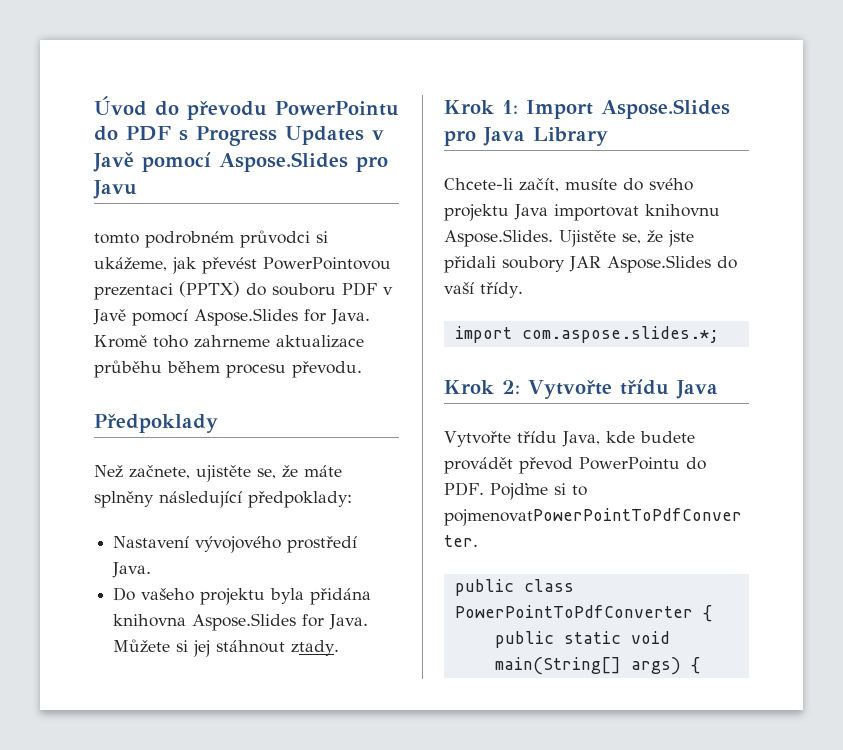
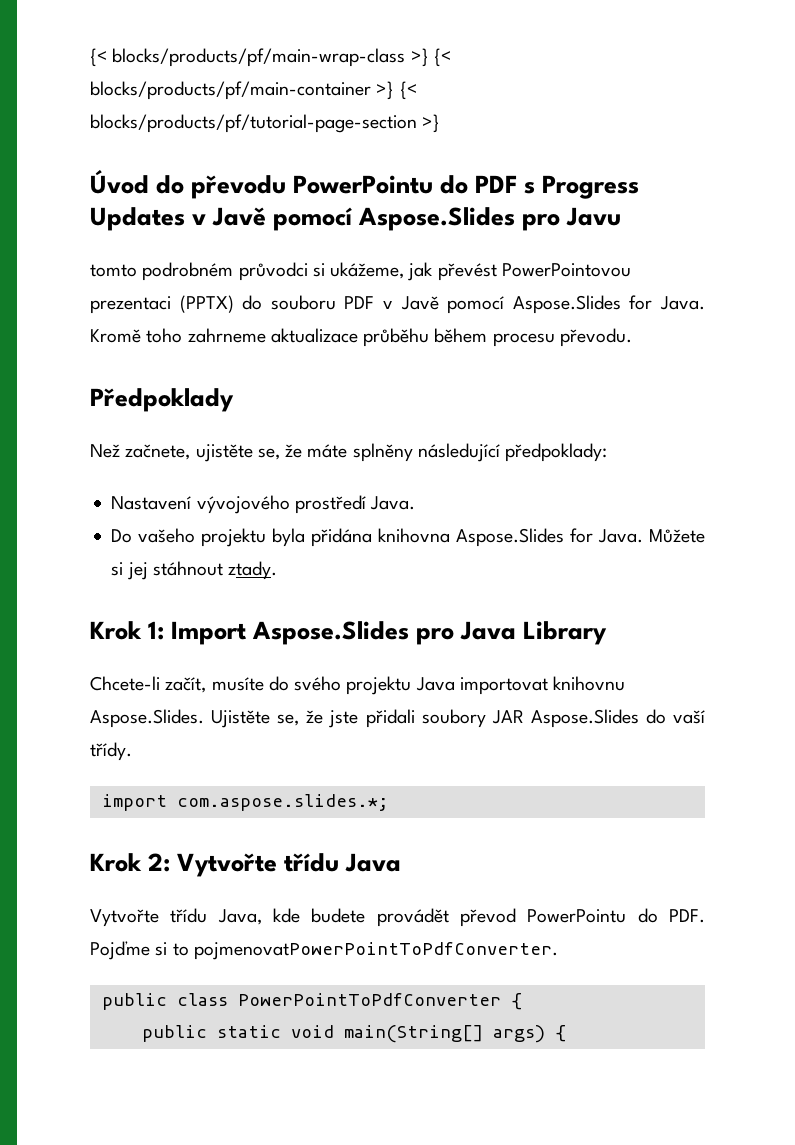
+ {< blocks/products/pf/main-wrap-class >} {< blocks/products/pf/main-container >} {< blocks/products/pf/tutorial-page-section >}

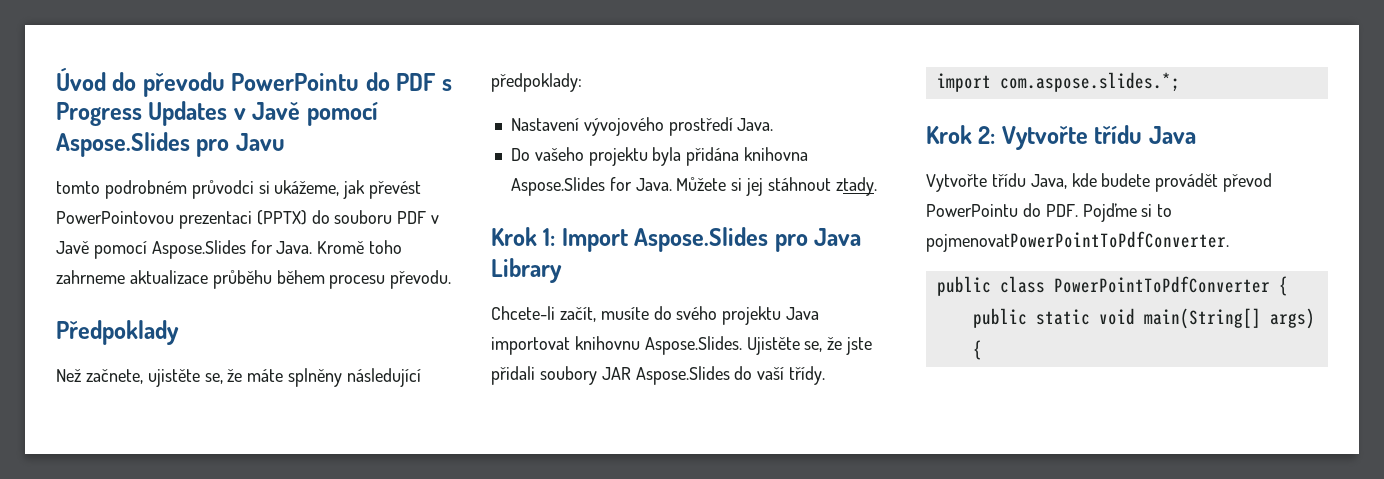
- {< blocks/products/pf/main-wrap-class >} {< blocks/products/pf/main-container >} {< blocks/products/pf/tutorial-page-section >}

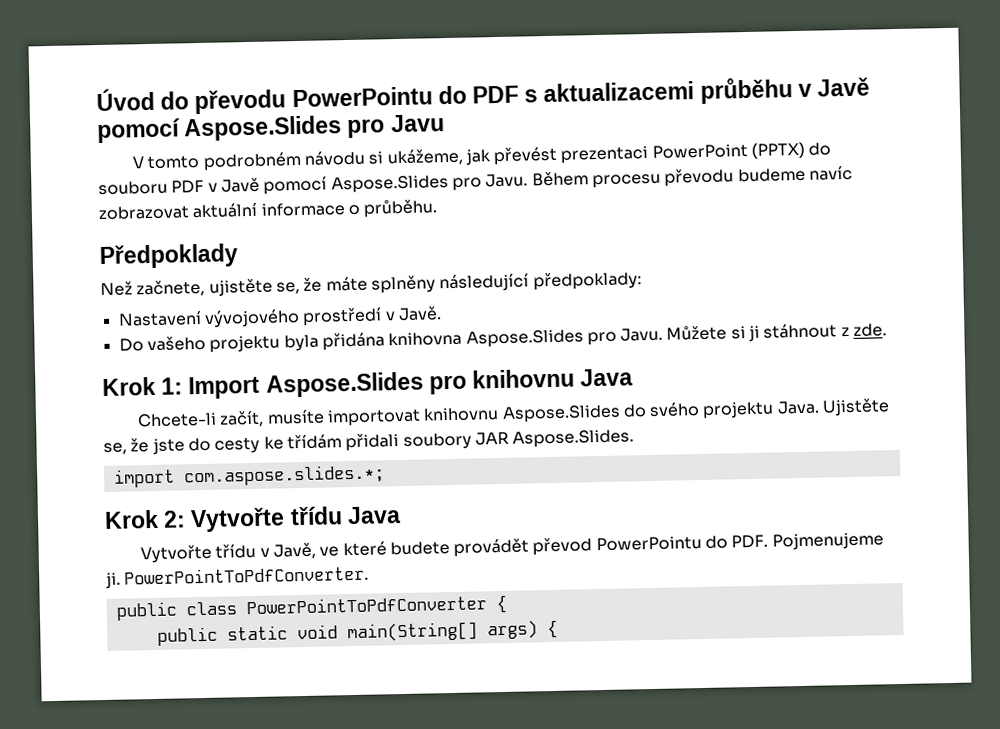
- Úvod do převodu PowerPointu do PDF s Progress Updates v Javě pomocí Aspose.Slides pro Javu
+ Úvod do převodu PowerPointu do PDF s aktualizacemi průběhu v Javě pomocí Aspose.Slides pro Javu
- tomto podrobném průvodci si ukážeme, jak převést PowerPointovou prezentaci (PPTX) do souboru PDF v Javě pomocí Aspose.Slides for Java. Kromě toho zahrneme aktualizace průběhu během procesu převodu.
+ V tomto podrobném návodu si ukážeme, jak převést prezentaci PowerPoint (PPTX) do souboru PDF v Javě pomocí Aspose.Slides pro Javu. Během procesu převodu budeme navíc zobrazovat aktuální informace o průběhu.
- Nastavení vývojového prostředí Java.
+ Nastavení vývojového prostředí v Javě.
- Do vašeho projektu byla přidána knihovna Aspose.Slides for Java. Můžete si jej stáhnout ztady.
+ Do vašeho projektu byla přidána knihovna Aspose.Slides pro Javu. Můžete si ji stáhnout z zde.
- Krok 1: Import Aspose.Slides pro Java Library
+ Krok 1: Import Aspose.Slides pro knihovnu Java
- Chcete-li začít, musíte do svého projektu Java importovat knihovnu Aspose.Slides. Ujistěte se, že jste přidali soubory JAR Aspose.Slides do vaší třídy.
+ Chcete-li začít, musíte importovat knihovnu Aspose.Slides do svého projektu Java. Ujistěte se, že jste do cesty ke třídám přidali soubory JAR Aspose.Slides.
- Vytvořte třídu Java, kde budete provádět převod PowerPointu do PDF. Pojďme si to pojmenovatPowerPointToPdfConverter.
+ Vytvořte třídu v Javě, ve které budete provádět převod PowerPointu do PDF. Pojmenujeme ji. PowerPointToPdfConverter.

